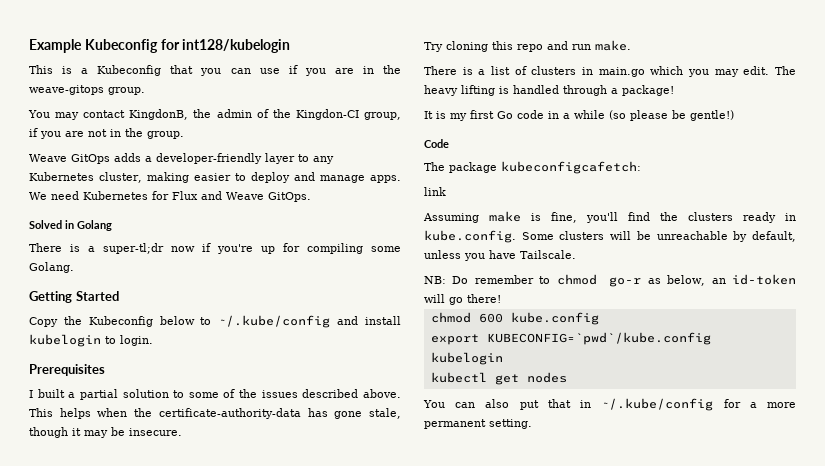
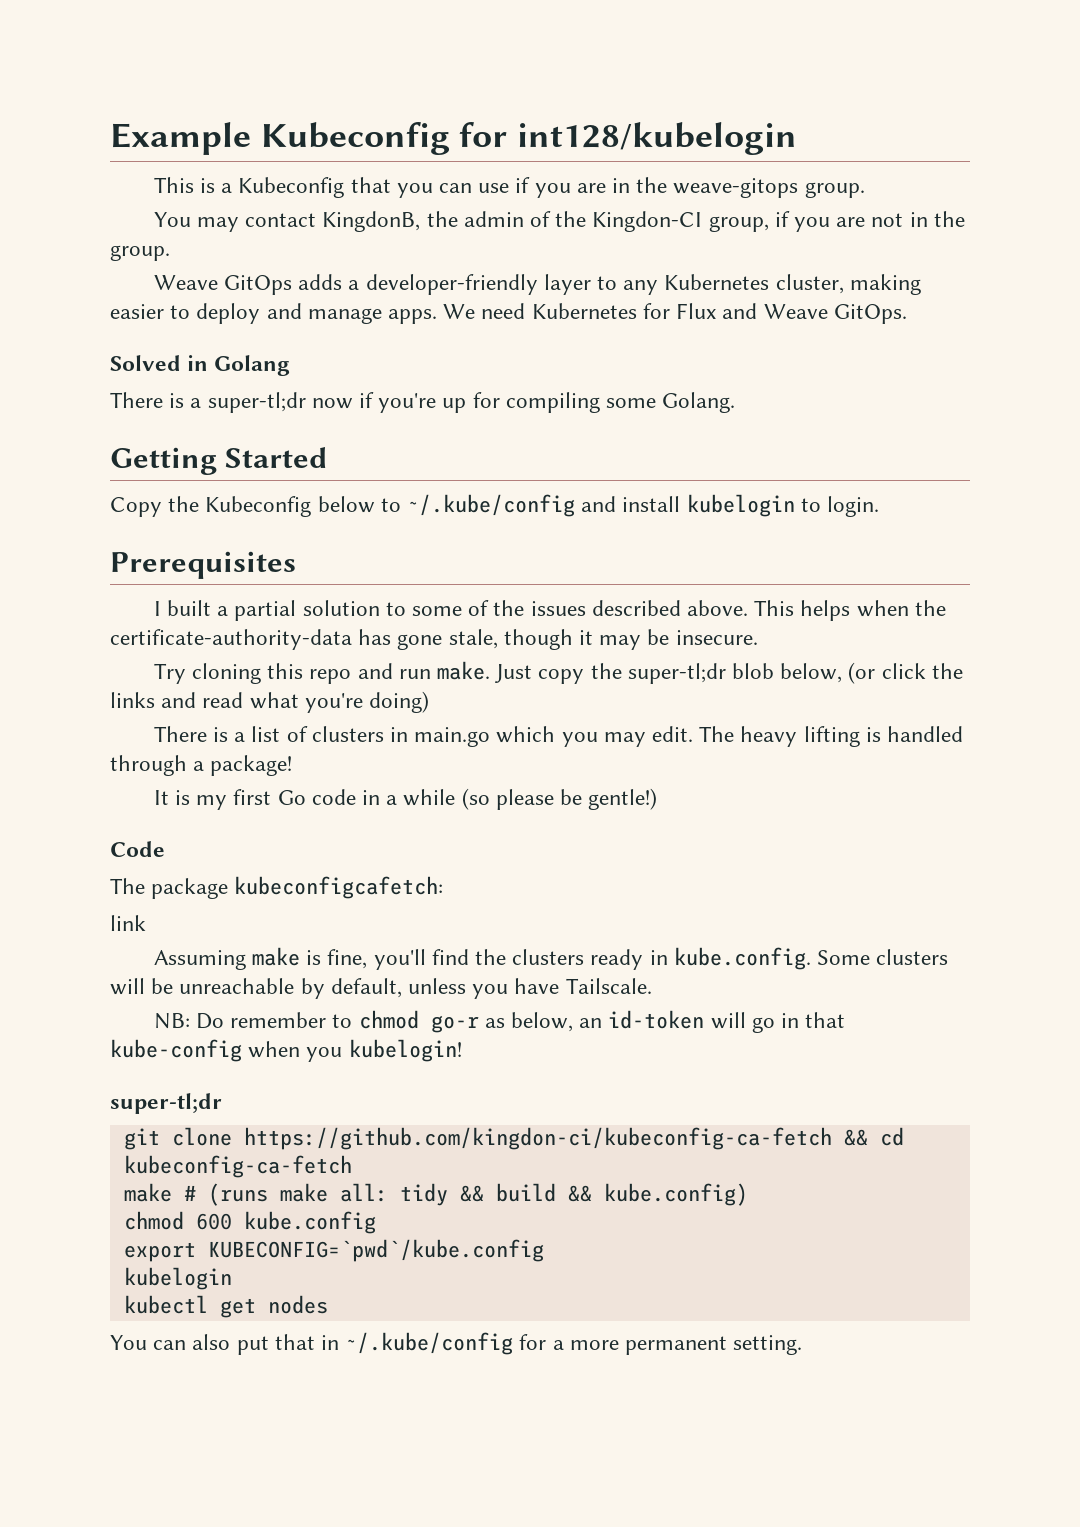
+ Just copy the super-tl;dr blob below, (or click the links and read what you're doing)
- NB: Do remember to chmod go-r as below, an id-token will go there!
+ NB: Do remember to chmod go-r as below, an id-token will go in that kube-config when you kubelogin!
+ super-tl;dr
+ git clone https://github.com/kingdon-ci/kubeconfig-ca-fetch && cd kubeconfig-ca-fetch
+ make # (runs make all: tidy && build && kube.config)

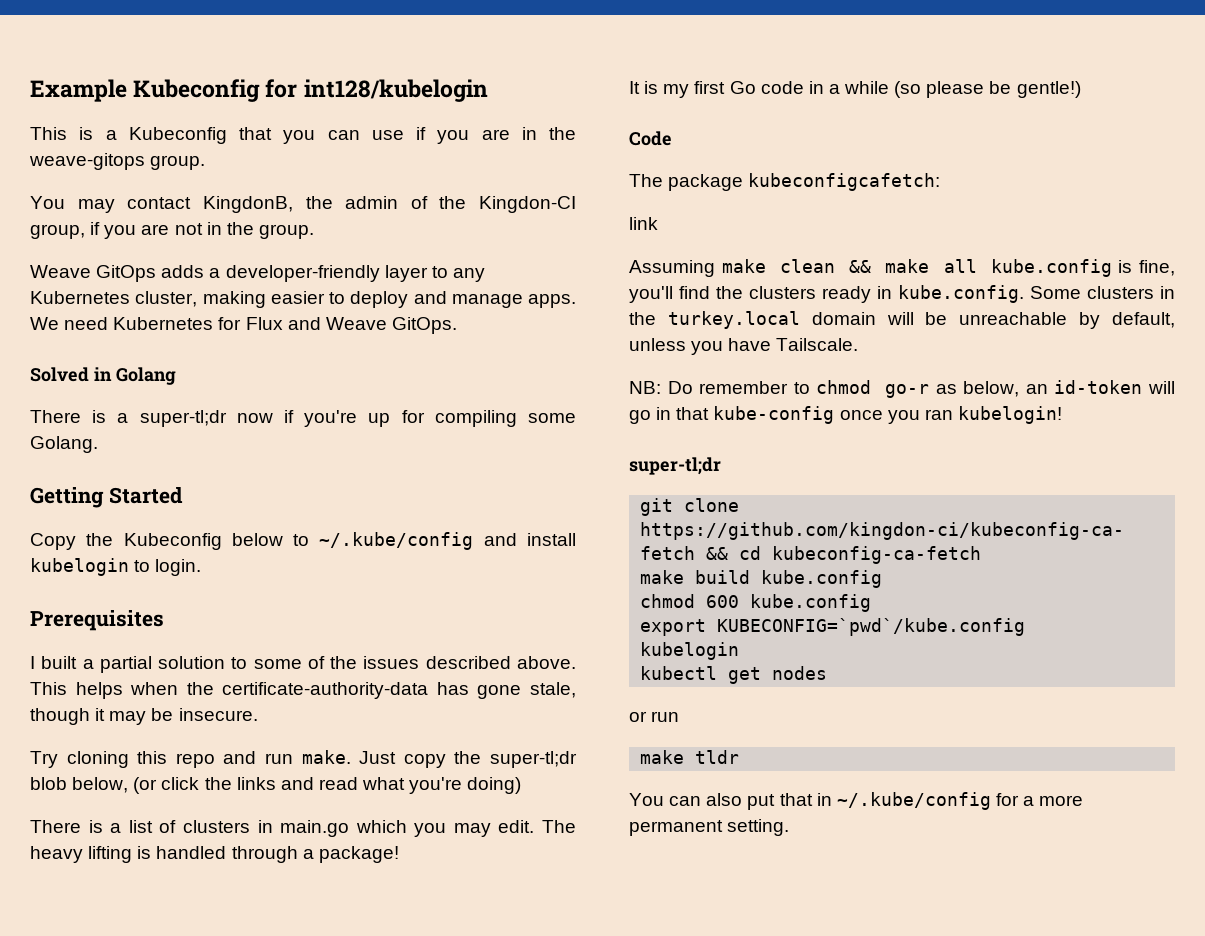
- Assuming make is fine, you'll find the clusters ready in kube.config. Some clusters will be unreachable by default, unless you have Tailscale.
+ Assuming make clean && make all kube.config is fine, you'll find the clusters ready in kube.config. Some clusters in the turkey.local domain will be unreachable by default, unless you have Tailscale.
- NB: Do remember to chmod go-r as below, an id-token will go in that kube-config when you kubelogin!
+ NB: Do remember to chmod go-r as below, an id-token will go in that kube-config once you ran kubelogin!
- make # (runs make all: tidy && build && kube.config)
+ make build kube.config
+ or run
+ make tldr

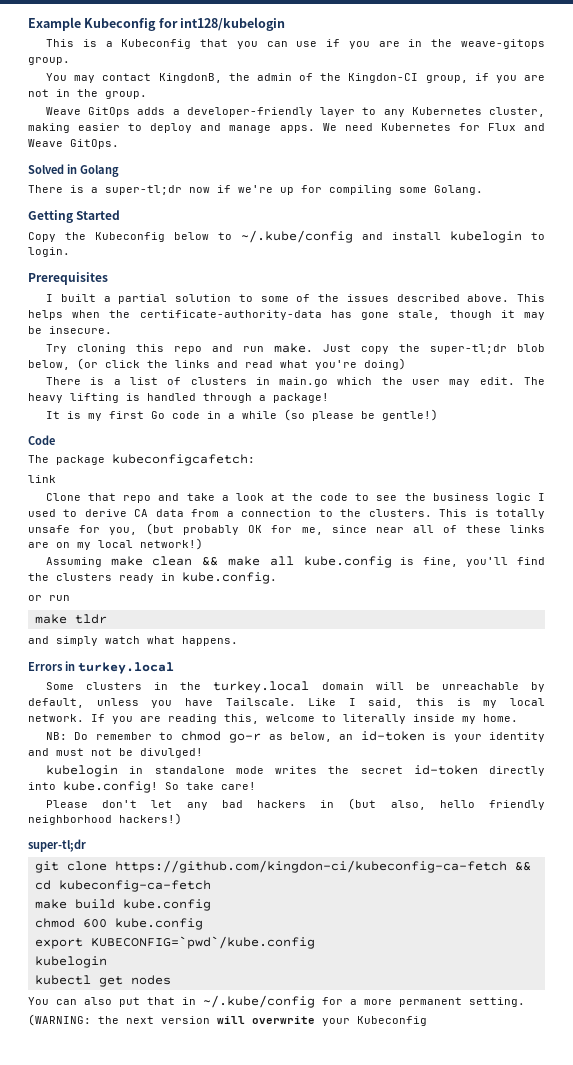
- There is a super-tl;dr now if you're up for compiling some Golang.
+ There is a super-tl;dr now if we're up for compiling some Golang.
- There is a list of clusters in main.go which you may edit.
+ There is a list of clusters in main.go which the user may edit.
+ Clone that repo and take a look at the code to see the business logic I used to derive CA data from a connection to the clusters. This is totally unsafe for you, (but probably OK for me, since near all of these links are on my local network!)
- Assuming make clean && make all kube.config is fine, you'll find the clusters ready in kube.config. Some clusters in the turkey.local domain will be unreachable by default, unless you have Tailscale.
+ Assuming make clean && make all kube.config is fine, you'll find the clusters ready in kube.config.
+ or run
+ make tldr
+ and simply watch what happens.
+ Errors in turkey.local
+ Some clusters in the turkey.local domain will be unreachable by default, unless you have Tailscale. Like I said, this is my local network. If you are reading this, welcome to literally inside my home.
- NB: Do remember to chmod go-r as below, an id-token will go in that kube-config once you ran kubelogin!
+ NB: Do remember to chmod go-r as below, an id-token is your identity and must not be divulged!
+ kubelogin in standalone mode writes the secret id-token directly into kube.config! So take care!
+ Please don't let any bad hackers in (but also, hello friendly neighborhood hackers!)
- or run
- make tldr
+ (WARNING: the next version will overwrite your Kubeconfig

